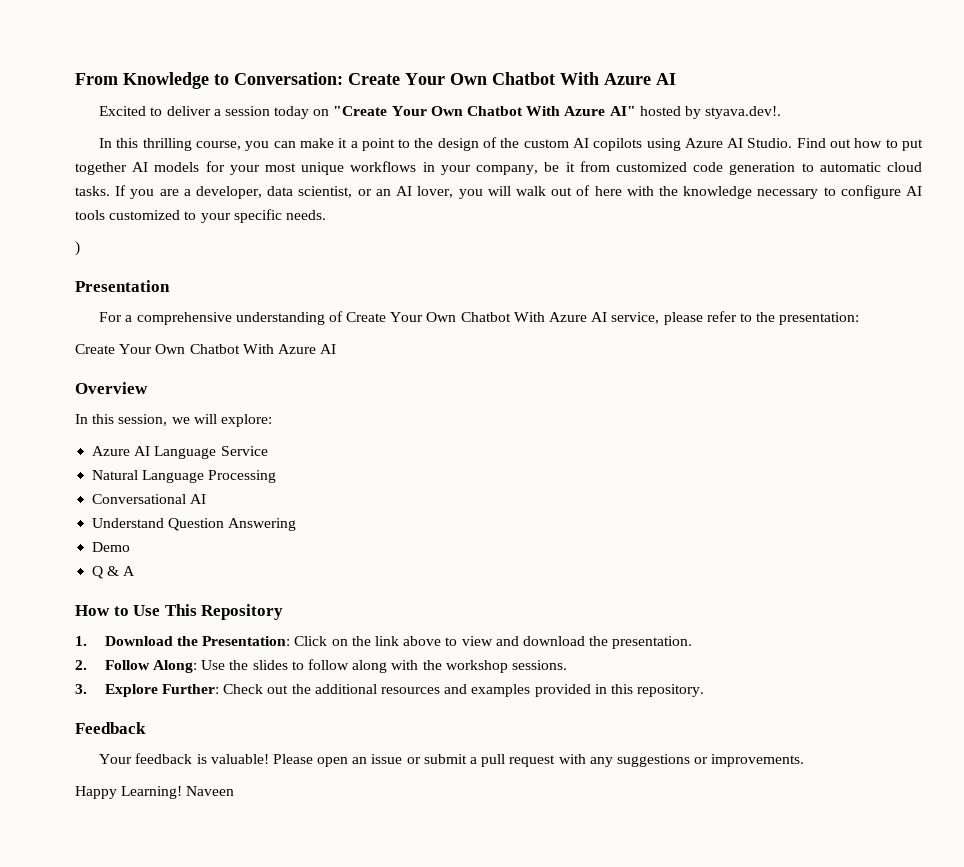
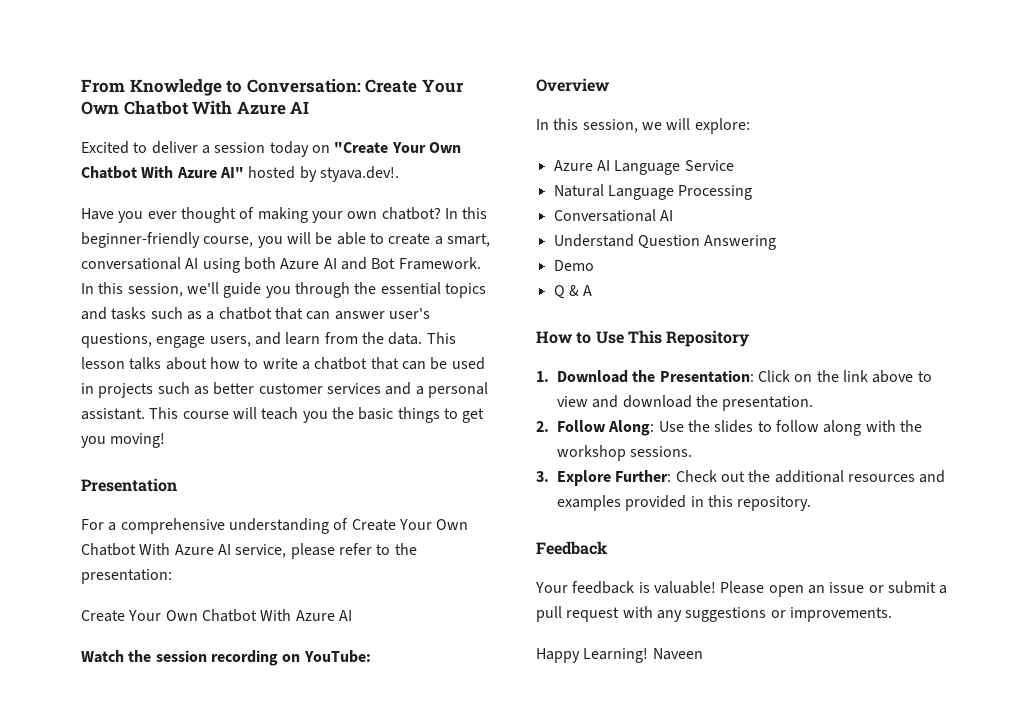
- In this thrilling course, you can make it a point to the design of the custom AI copilots using Azure AI Studio. Find out how to put together AI models for your most unique workflows in your company, be it from customized code generation to automatic cloud tasks. If you are a developer, data scientist, or an AI lover, you will walk out of here with the knowledge necessary to configure AI tools customized to your specific needs.
- )
+ Have you ever thought of making your own chatbot? In this beginner-friendly course, you will be able to create a smart, conversational AI using both Azure AI and Bot Framework. In this session, we'll guide you through the essential topics and tasks such as a chatbot that can answer user's questions, engage users, and learn from the data. This lesson talks about how to write a chatbot that can be used in projects such as better customer services and a personal assistant. This course will teach you the basic things to get you moving!
+ Watch the session recording on YouTube:

